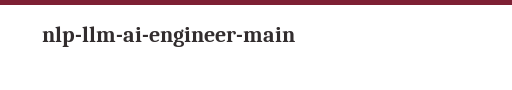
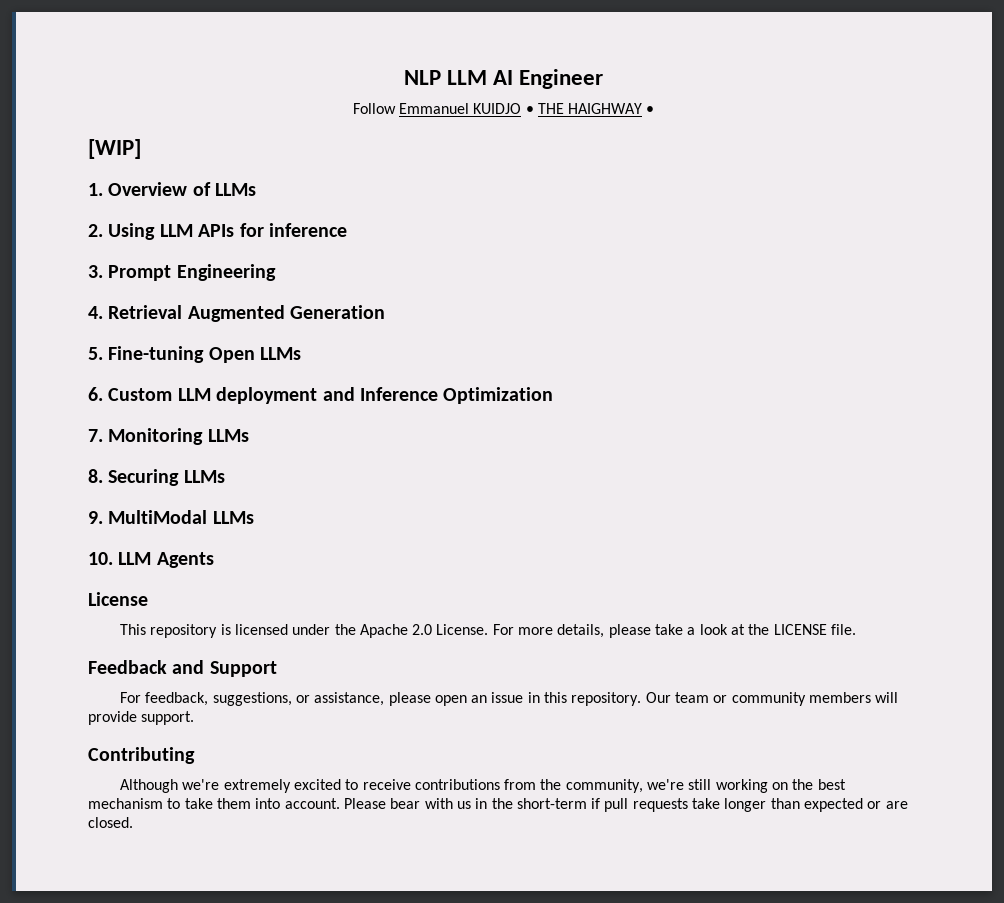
- nlp-llm-ai-engineer-main
+ NLP LLM AI Engineer
+ Follow Emmanuel KUIDJO • THE HAIGHWAY •
+ [WIP]
+ 1. Overview of LLMs
+ 2. Using LLM APIs for inference
+ 3. Prompt Engineering
+ 4. Retrieval Augmented Generation
+ 5. Fine-tuning Open LLMs
+ 6. Custom LLM deployment and Inference Optimization
+ 7. Monitoring LLMs
+ 8. Securing LLMs
+ 9. MultiModal LLMs
+ 10. LLM Agents
+ License
+ This repository is licensed under the Apache 2.0 License. For more details, please take a look at the LICENSE file.
+ Feedback and Support
+ For feedback, suggestions, or assistance, please open an issue in this repository. Our team or community members will provide support.
+ Contributing
+ Although we're extremely excited to receive contributions from the community, we're still working on the best mechanism to take them into account. Please bear with us in the short-term if pull requests take longer than expected or are closed.

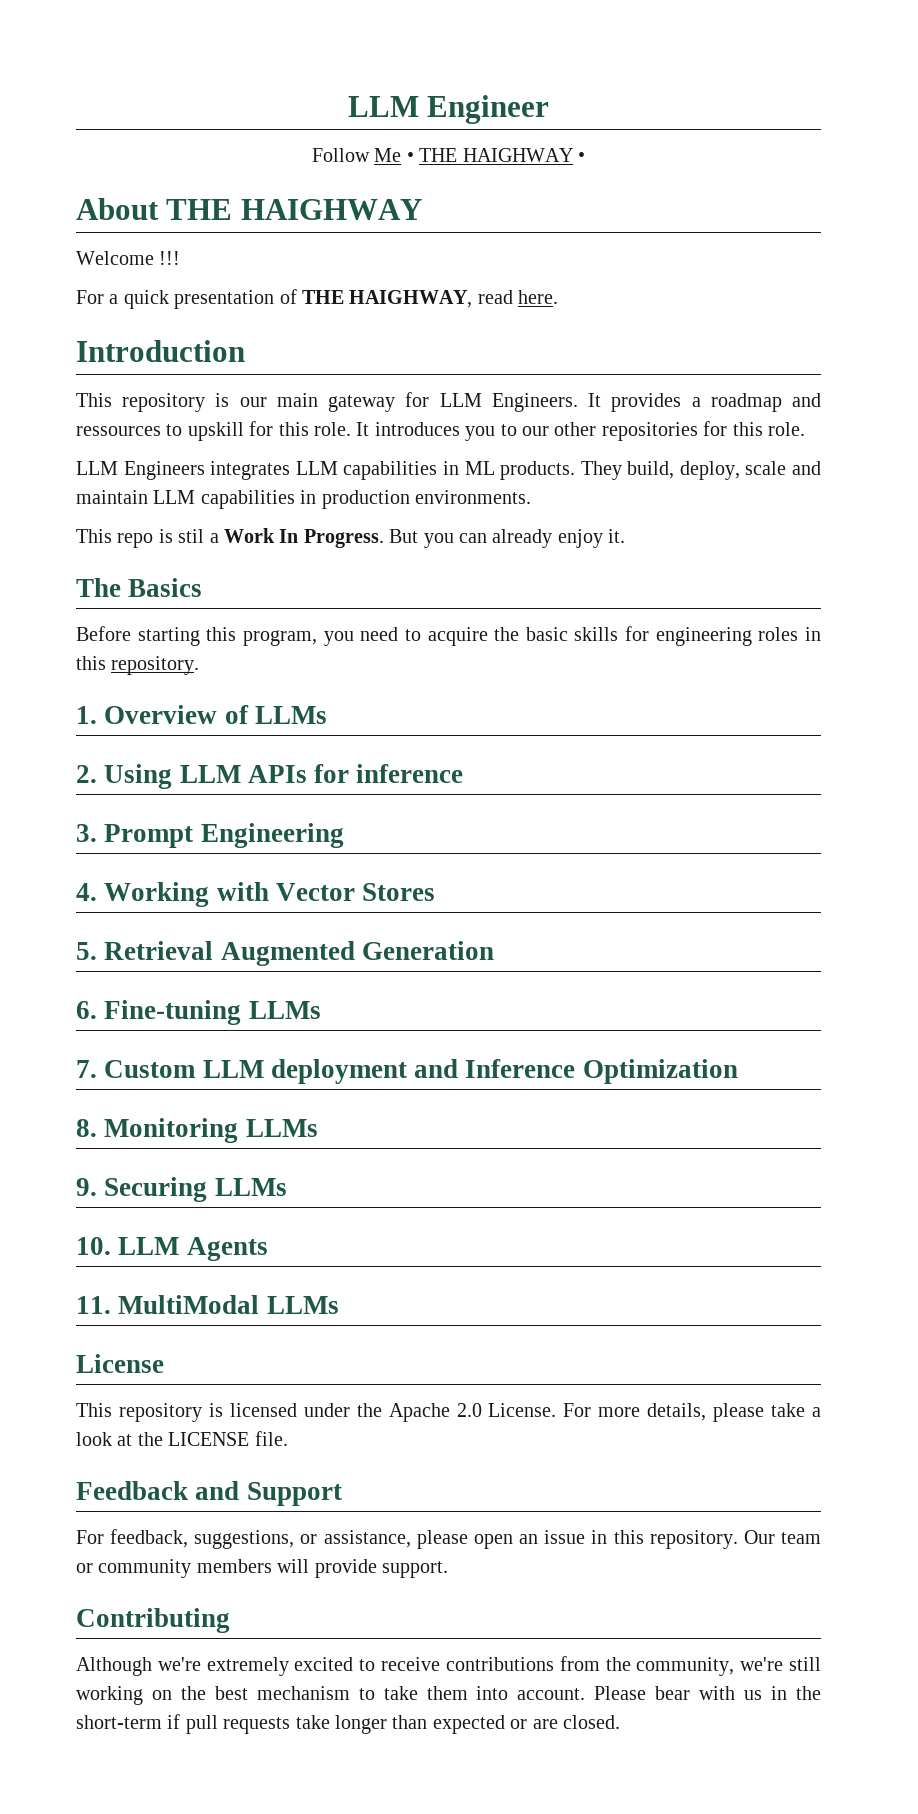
- NLP LLM AI Engineer
+ LLM Engineer
- Follow Emmanuel KUIDJO • THE HAIGHWAY •
+ Follow Me • THE HAIGHWAY •
- [WIP]
+ About THE HAIGHWAY
+ Welcome !!!
+ For a quick presentation of THE HAIGHWAY, read here.
+ Introduction
+ This repository is our main gateway for LLM Engineers. It provides a roadmap and ressources to upskill for this role. It introduces you to our other repositories for this role.
+ LLM Engineers integrates LLM capabilities in ML products. They build, deploy, scale and maintain LLM capabilities in production environments.
+ This repo is stil a Work In Progress. But you can already enjoy it.
+ The Basics
+ Before starting this program, you need to acquire the basic skills for engineering roles in this repository.
- 4. Retrieval Augmented Generation
+ 4. Working with Vector Stores
+ 5. Retrieval Augmented Generation
- 5. Fine-tuning Open LLMs
- 6. Custom LLM deployment and Inference Optimization
+ 6. Fine-tuning LLMs
+ 7. Custom LLM deployment and Inference Optimization
- 7. Monitoring LLMs
+ 8. Monitoring LLMs
- 8. Securing LLMs
+ 9. Securing LLMs
- 9. MultiModal LLMs
+ 11. MultiModal LLMs

